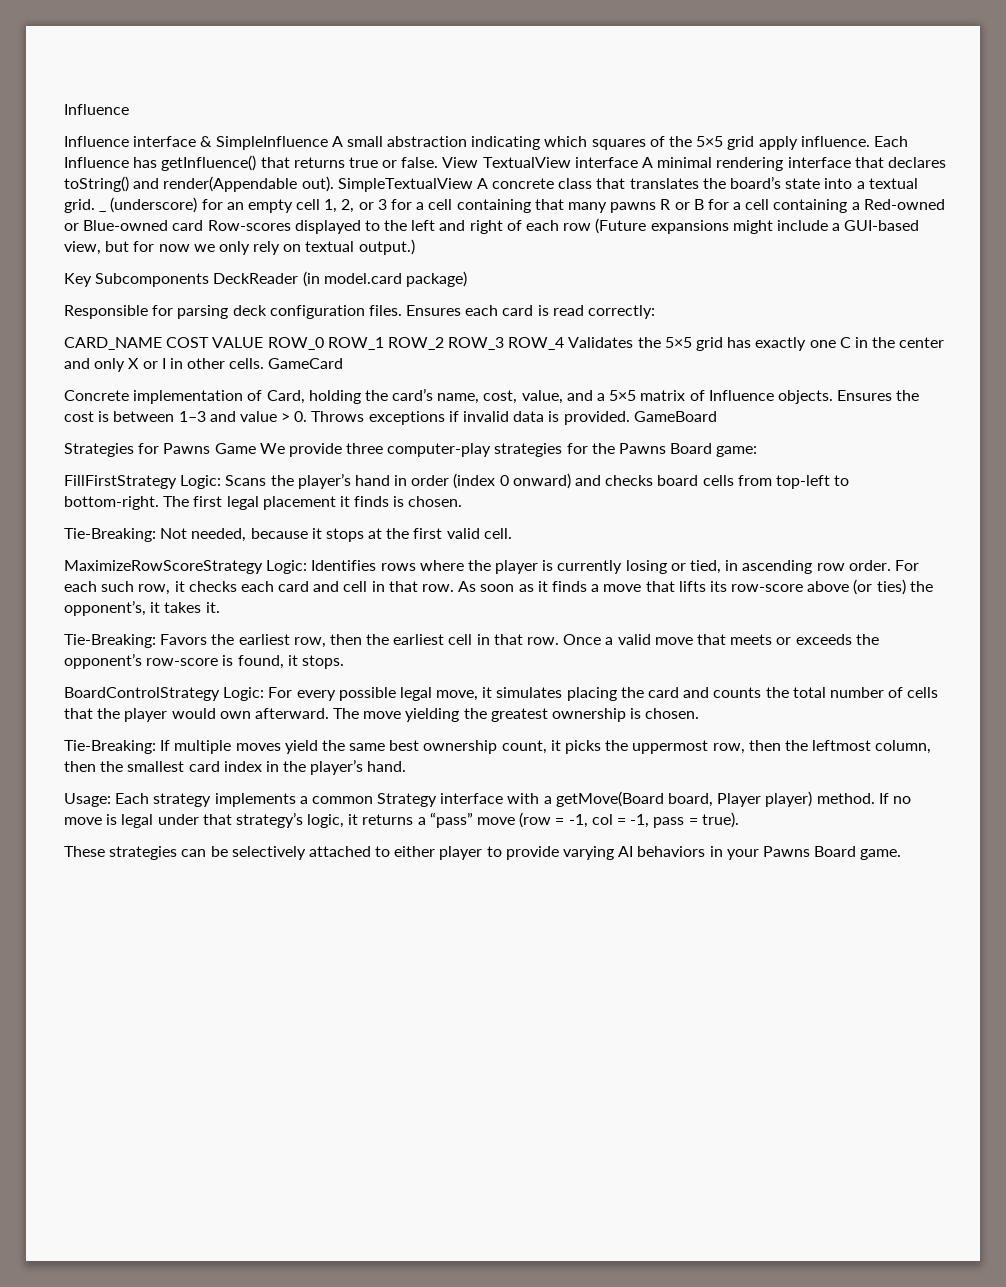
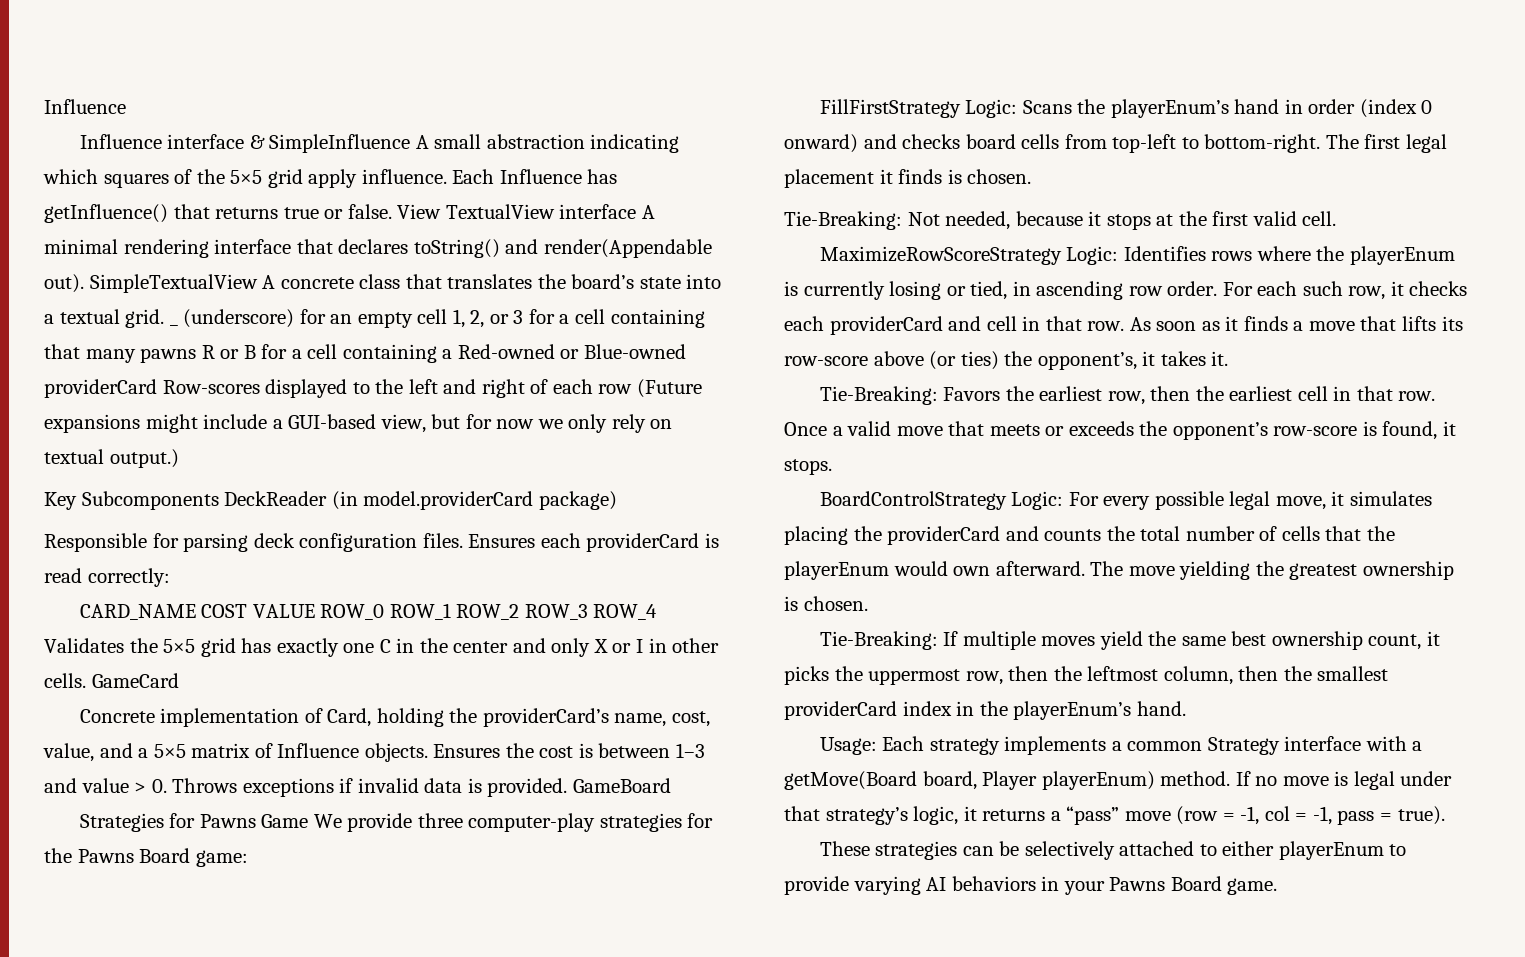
- _ (underscore) for an empty cell 1, 2, or 3 for a cell containing that many pawns R or B for a cell containing a Red-owned or Blue-owned card Row-scores displayed to the left and right of each row (Future expansions might include a GUI-based view, but for now we only rely on textual output.)
+ _ (underscore) for an empty cell 1, 2, or 3 for a cell containing that many pawns R or B for a cell containing a Red-owned or Blue-owned providerCard Row-scores displayed to the left and right of each row (Future expansions might include a GUI-based view, but for now we only rely on textual output.)
- Key Subcomponents DeckReader (in model.card package)
+ Key Subcomponents DeckReader (in model.providerCard package)
- Ensures each card is read correctly:
+ Ensures each providerCard is read correctly:
- Concrete implementation of Card, holding the card’s name, cost, value, and a 5×5 matrix of Influence objects.
+ Concrete implementation of Card, holding the providerCard’s name, cost, value, and a 5×5 matrix of Influence objects.
- FillFirstStrategy Logic: Scans the player’s hand in order (index 0 onward) and checks board cells from top-left to bottom-right.
+ FillFirstStrategy Logic: Scans the playerEnum’s hand in order (index 0 onward) and checks board cells from top-left to bottom-right.
- MaximizeRowScoreStrategy Logic: Identifies rows where the player is currently losing or tied, in ascending row order.
+ MaximizeRowScoreStrategy Logic: Identifies rows where the playerEnum is currently losing or tied, in ascending row order.
- For each such row, it checks each card and cell in that row.
+ For each such row, it checks each providerCard and cell in that row.
- BoardControlStrategy Logic: For every possible legal move, it simulates placing the card and counts the total number of cells that the player would own afterward.
+ BoardControlStrategy Logic: For every possible legal move, it simulates placing the providerCard and counts the total number of cells that the playerEnum would own afterward.
- Tie-Breaking: If multiple moves yield the same best ownership count, it picks the uppermost row, then the leftmost column, then the smallest card index in the player’s hand.
+ Tie-Breaking: If multiple moves yield the same best ownership count, it picks the uppermost row, then the leftmost column, then the smallest providerCard index in the playerEnum’s hand.
- Usage: Each strategy implements a common Strategy interface with a getMove(Board board, Player player) method.
+ Usage: Each strategy implements a common Strategy interface with a getMove(Board board, Player playerEnum) method.
- These strategies can be selectively attached to either player to provide varying AI behaviors in your Pawns Board game.
+ These strategies can be selectively attached to either playerEnum to provide varying AI behaviors in your Pawns Board game.

